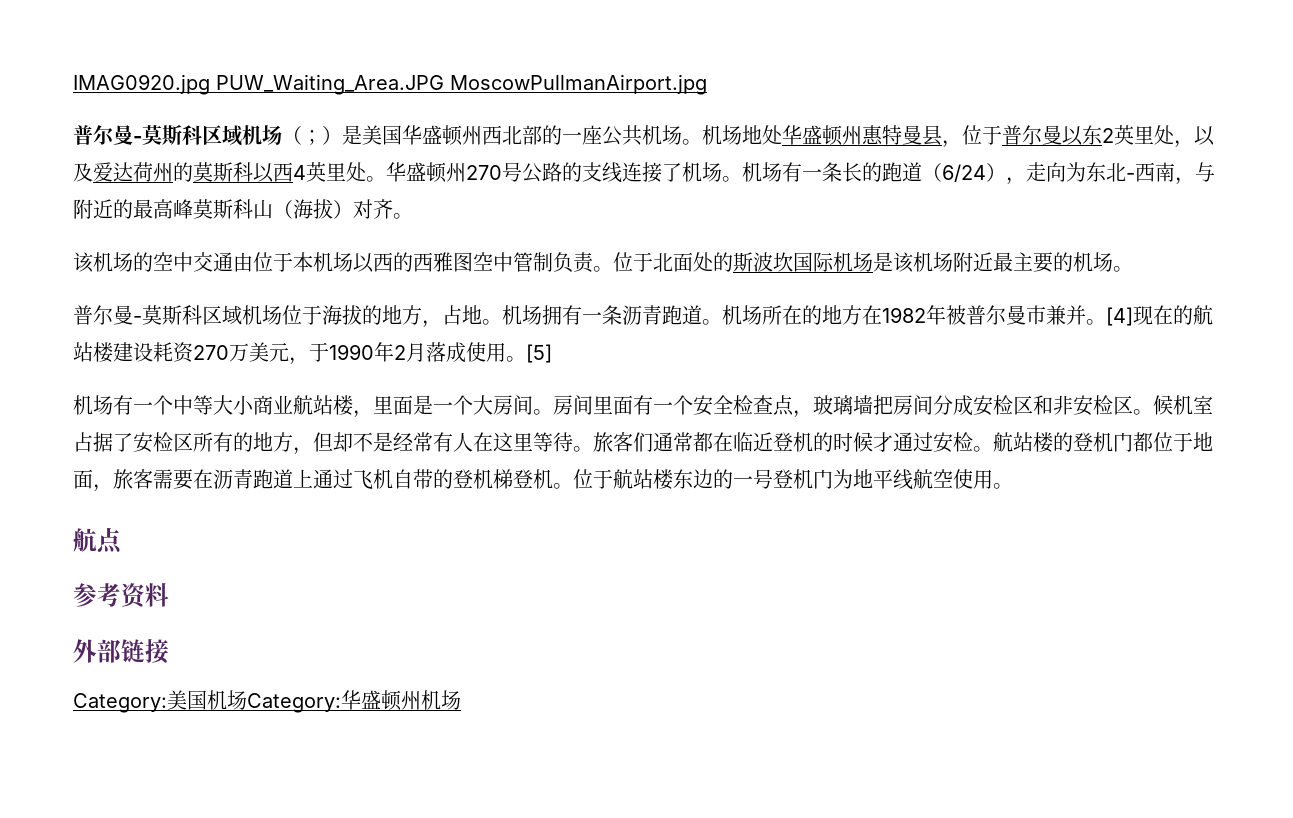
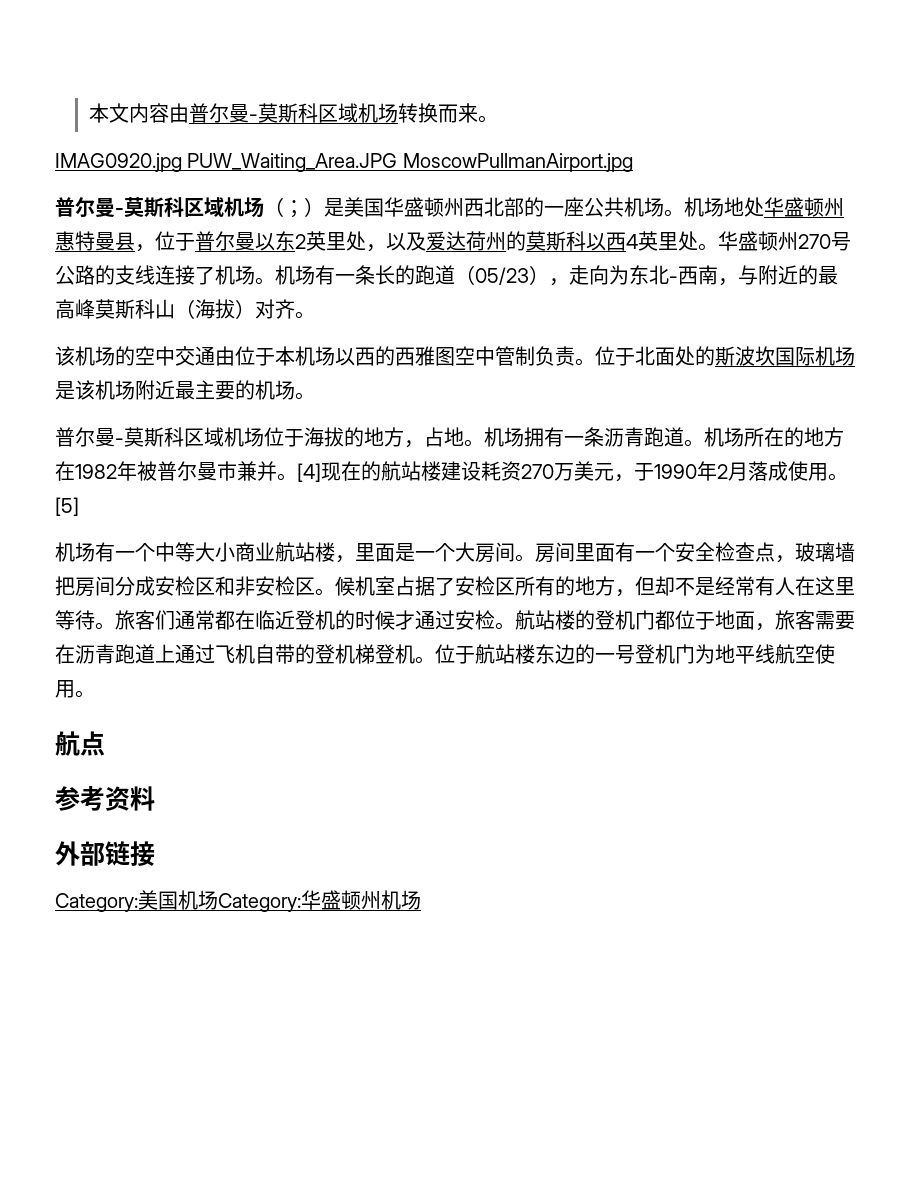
+ 本文内容由普尔曼-莫斯科区域机场转换而来。
- 机场有一条长的跑道（6/24），走向为东北-西南，与附近的最高峰莫斯科山（海拔）对齐。
+ 机场有一条长的跑道（05/23），走向为东北-西南，与附近的最高峰莫斯科山（海拔）对齐。

